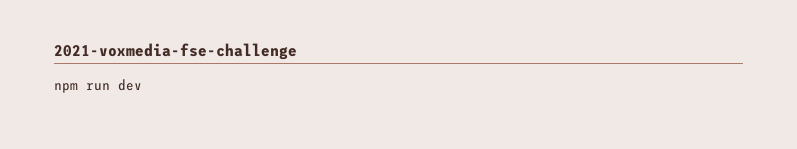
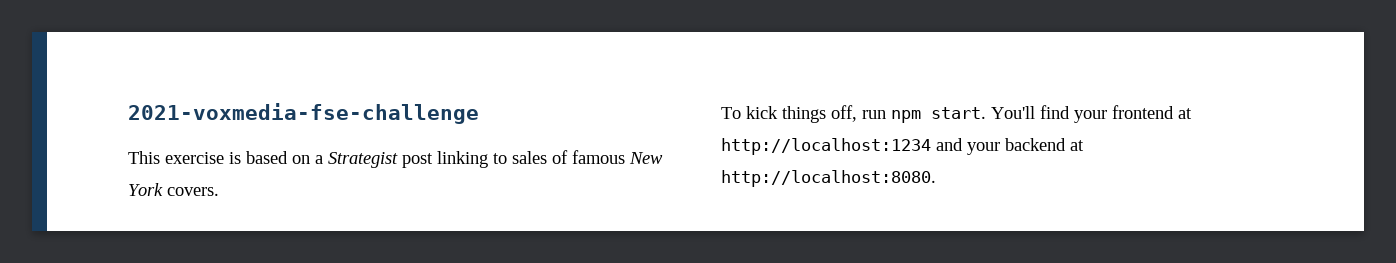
- npm run dev
+ This exercise is based on a Strategist post linking to sales of famous New York covers.
+ To kick things off, run npm start. You'll find your frontend at http://localhost:1234 and your backend at http://localhost:8080.

